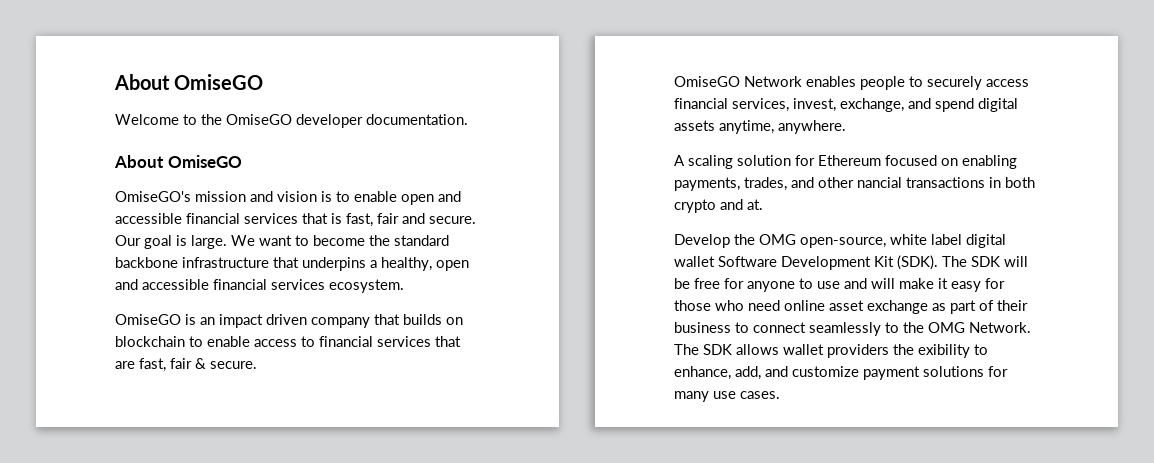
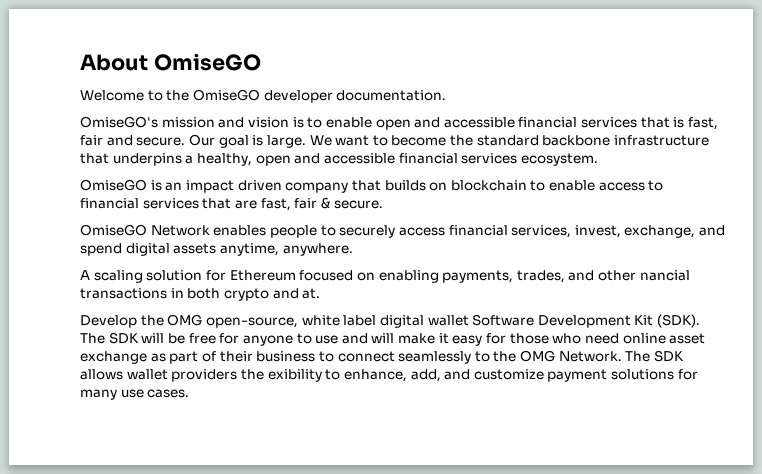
  Welcome to the OmiseGO developer documentation.
- About OmiseGO

